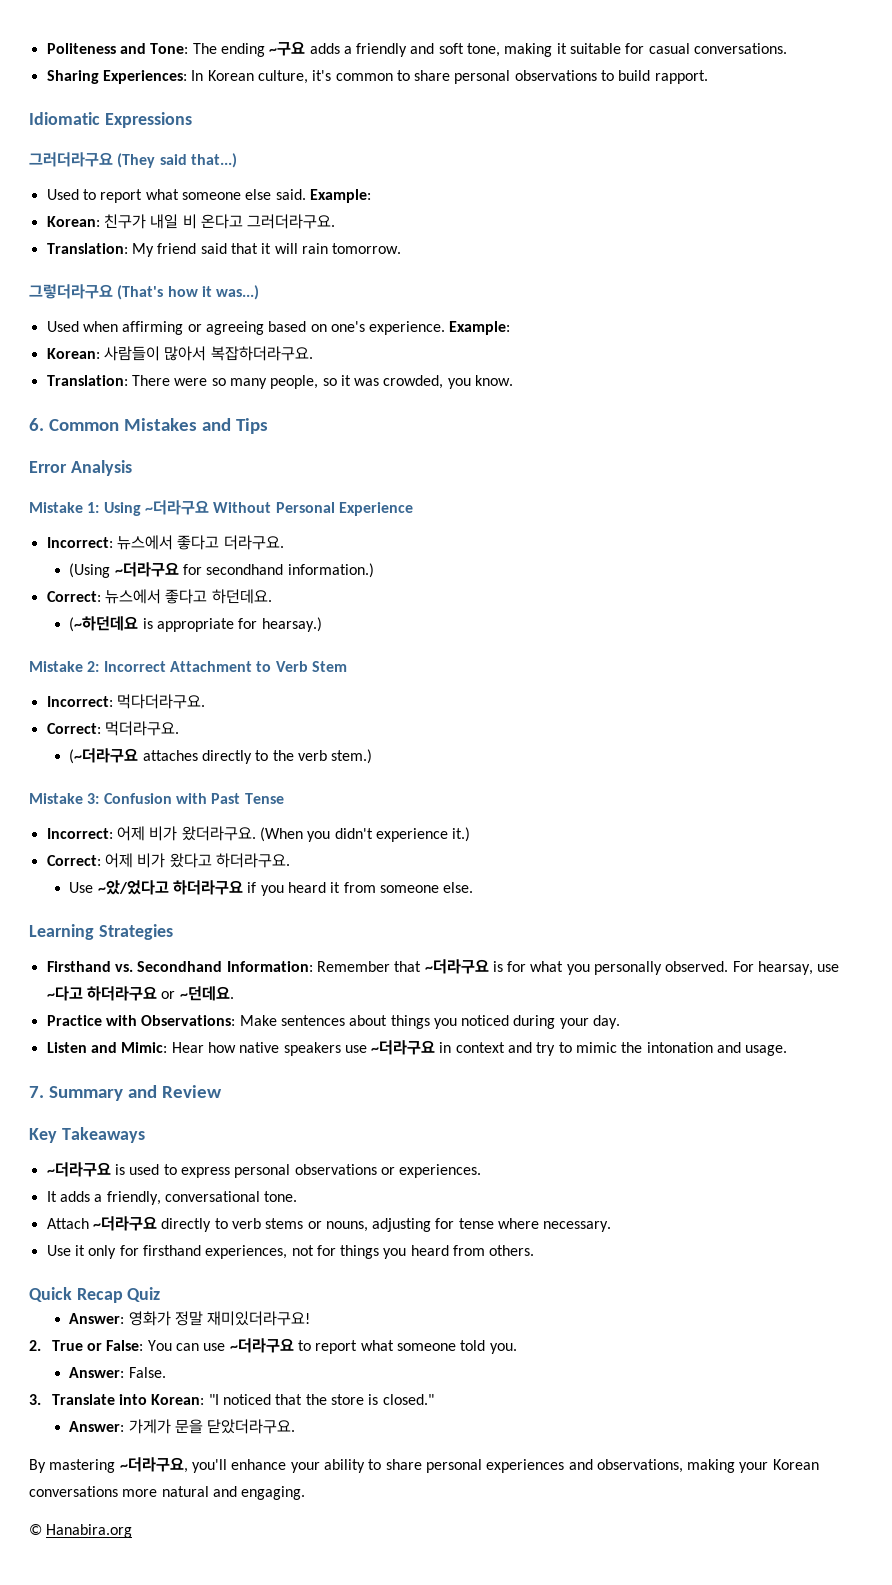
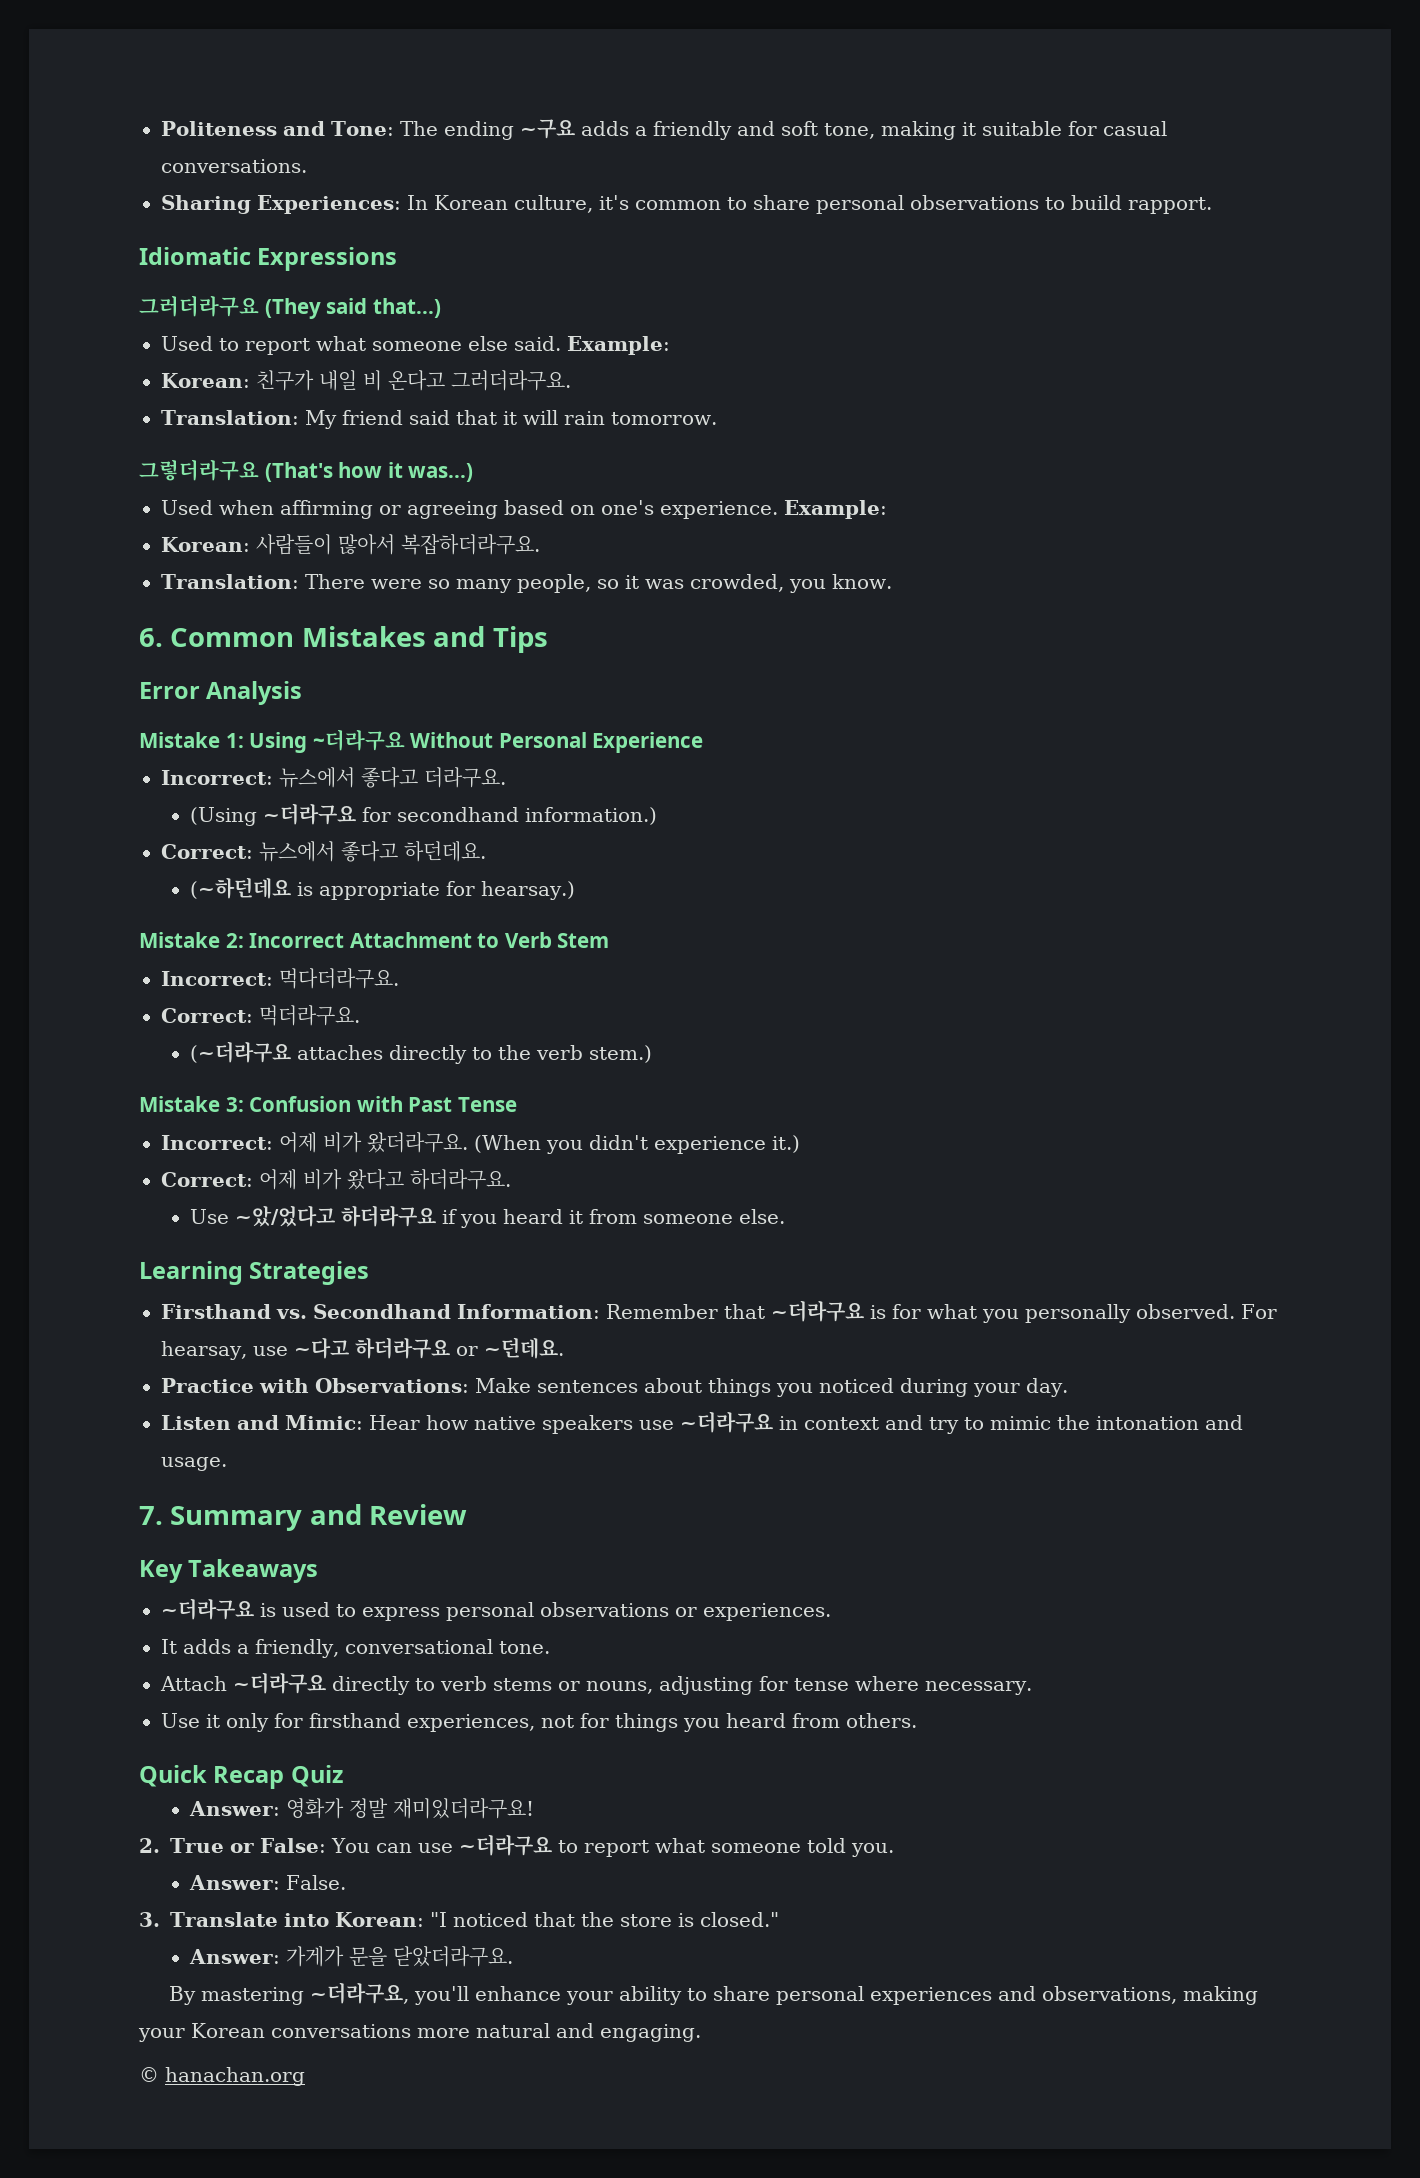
- © Hanabira.org
+ © hanachan.org

